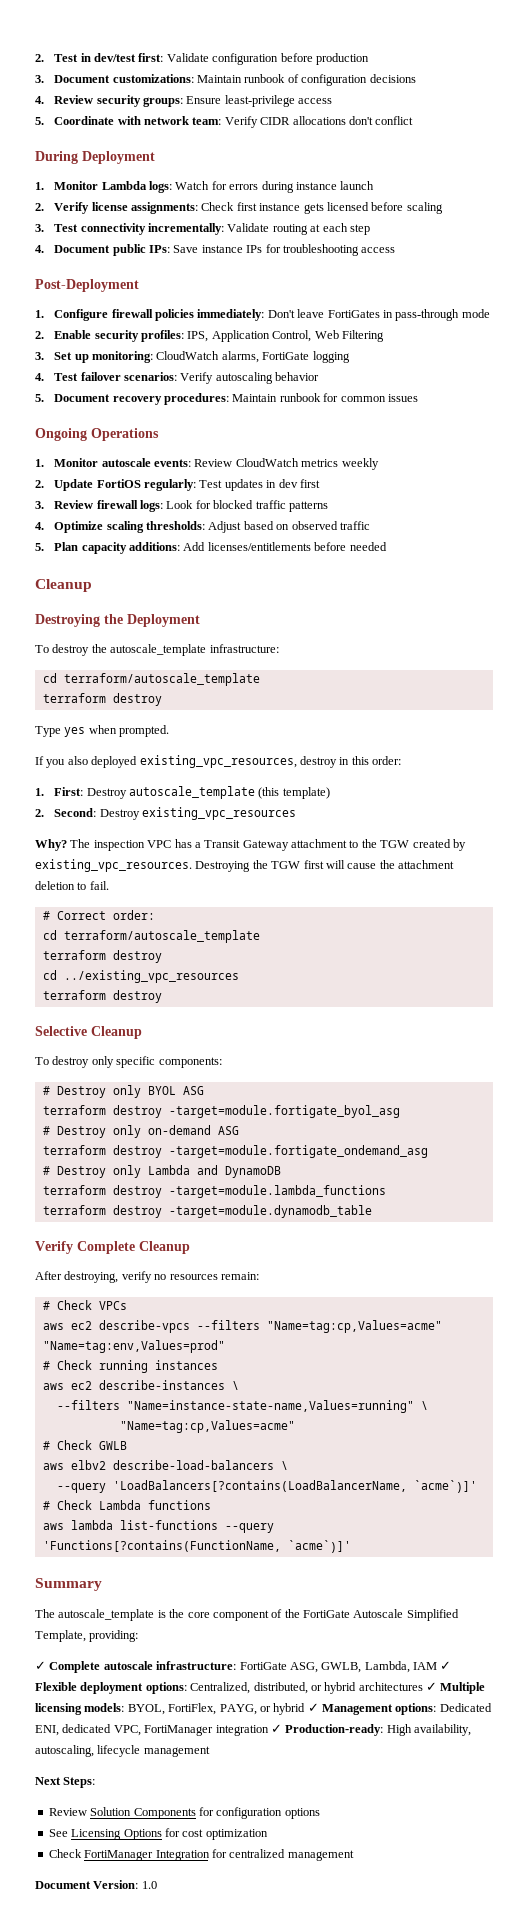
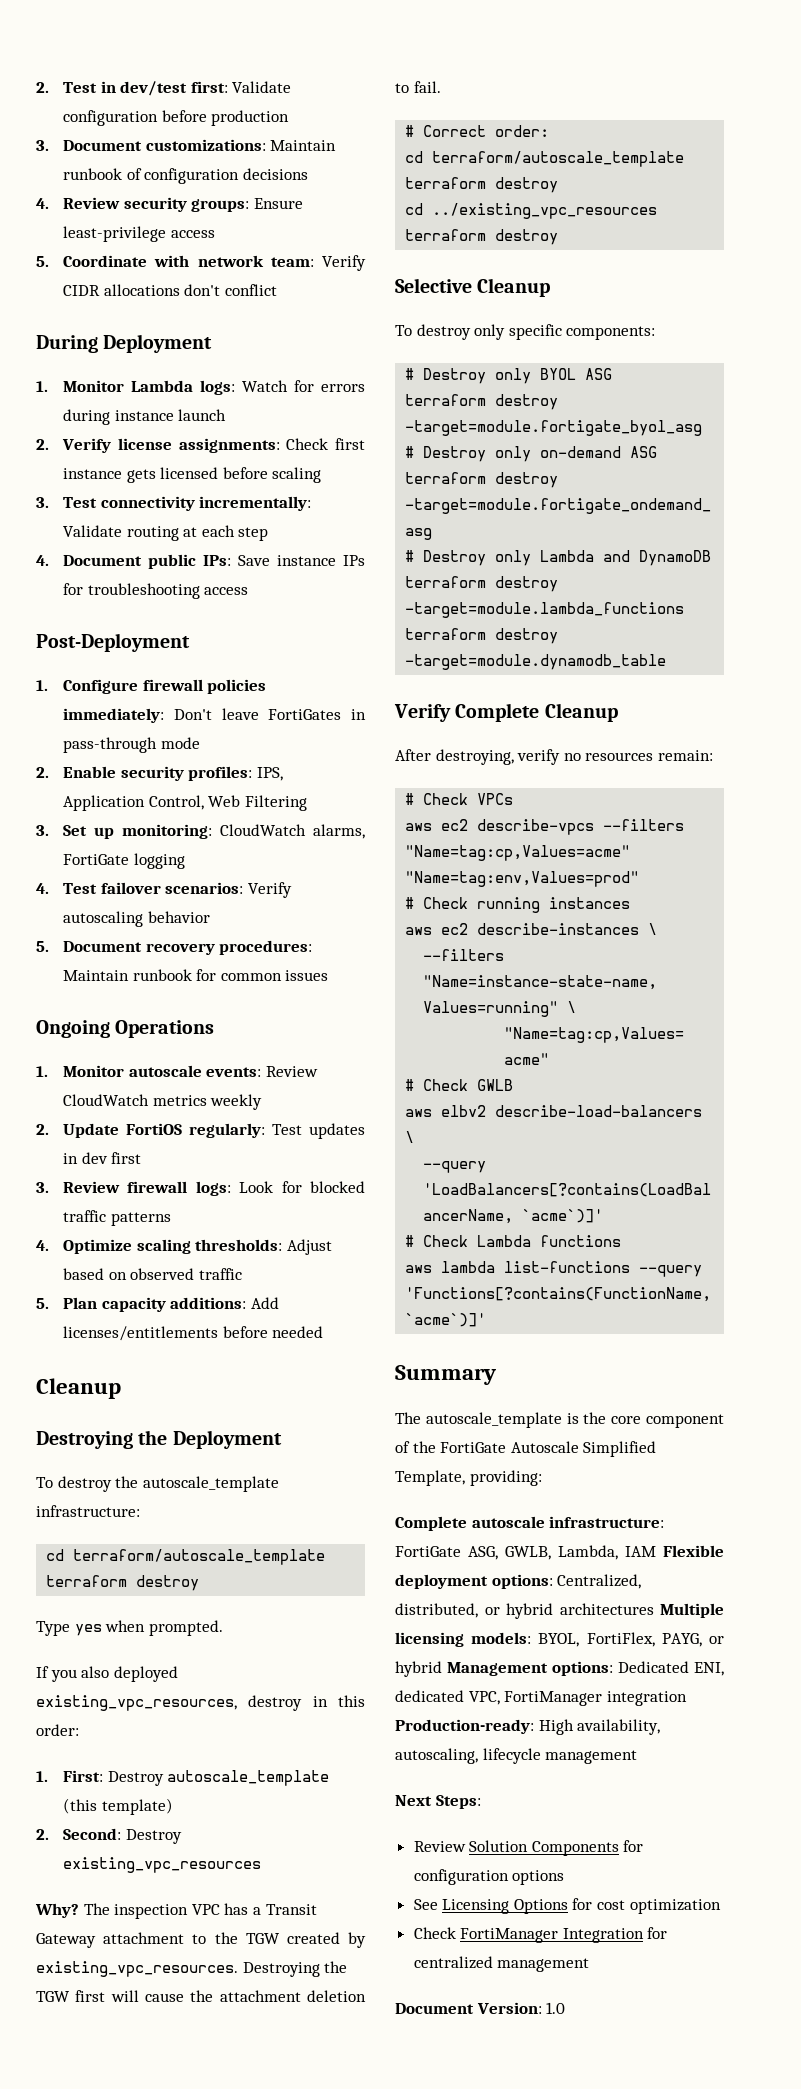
- ✓ Complete autoscale infrastructure: FortiGate ASG, GWLB, Lambda, IAM ✓ Flexible deployment options: Centralized, distributed, or hybrid architectures ✓ Multiple licensing models: BYOL, FortiFlex, PAYG, or hybrid ✓ Management options: Dedicated ENI, dedicated VPC, FortiManager integration ✓ Production-ready: High availability, autoscaling, lifecycle management
+ Complete autoscale infrastructure: FortiGate ASG, GWLB, Lambda, IAM Flexible deployment options: Centralized, distributed, or hybrid architectures Multiple licensing models: BYOL, FortiFlex, PAYG, or hybrid Management options: Dedicated ENI, dedicated VPC, FortiManager integration Production-ready: High availability, autoscaling, lifecycle management

